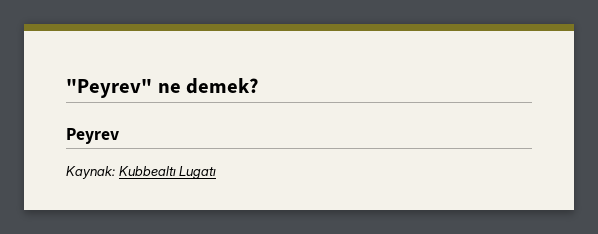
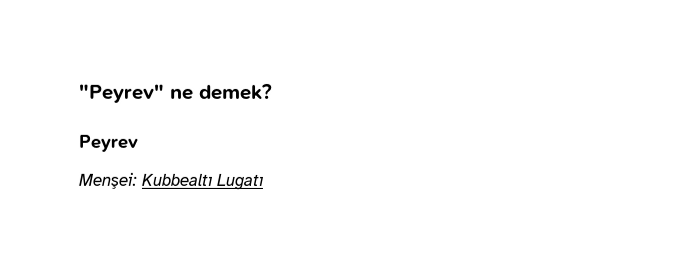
- Kaynak: Kubbealtı Lugatı
+ Menşei: Kubbealtı Lugatı

